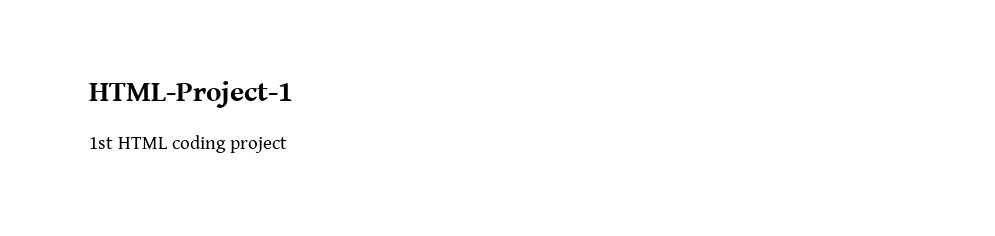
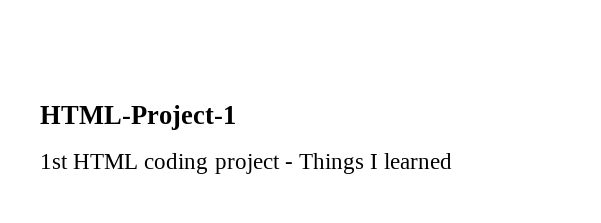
- 1st HTML coding project
+ 1st HTML coding project - Things I learned

